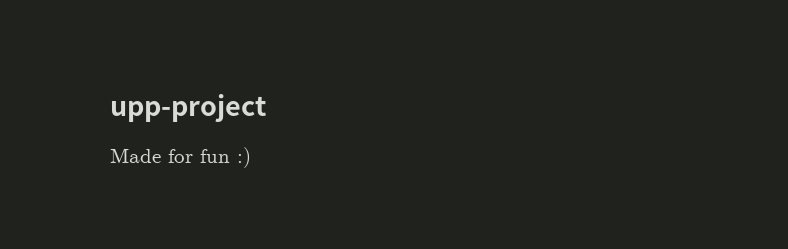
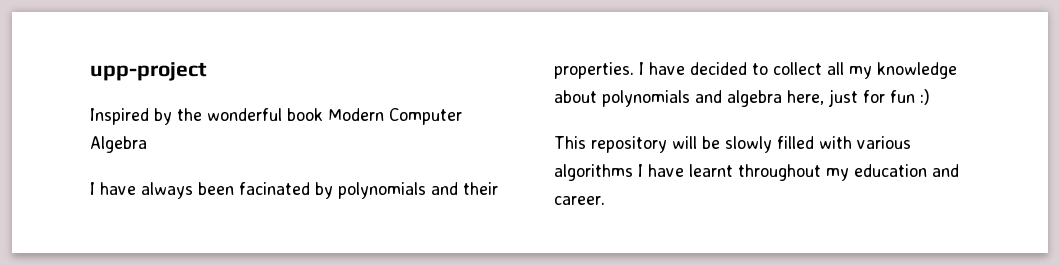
- Made for fun :)
+ Inspired by the wonderful book Modern Computer Algebra
+ I have always been facinated by polynomials and their properties. I have decided to collect all my knowledge about polynomials and algebra here, just for fun :)
+ This repository will be slowly filled with various algorithms I have learnt throughout my education and career.

